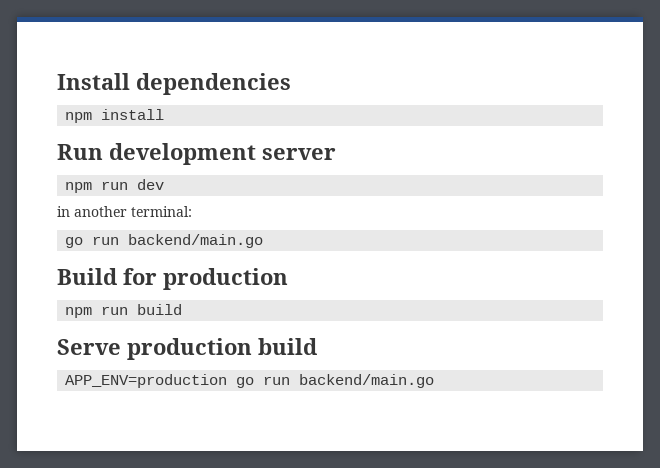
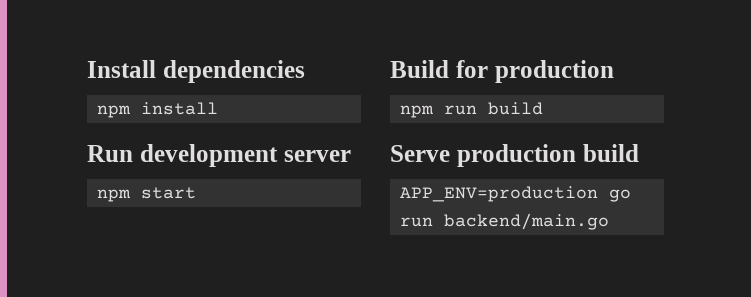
- npm run dev
- in another terminal:
- go run backend/main.go
+ npm start

